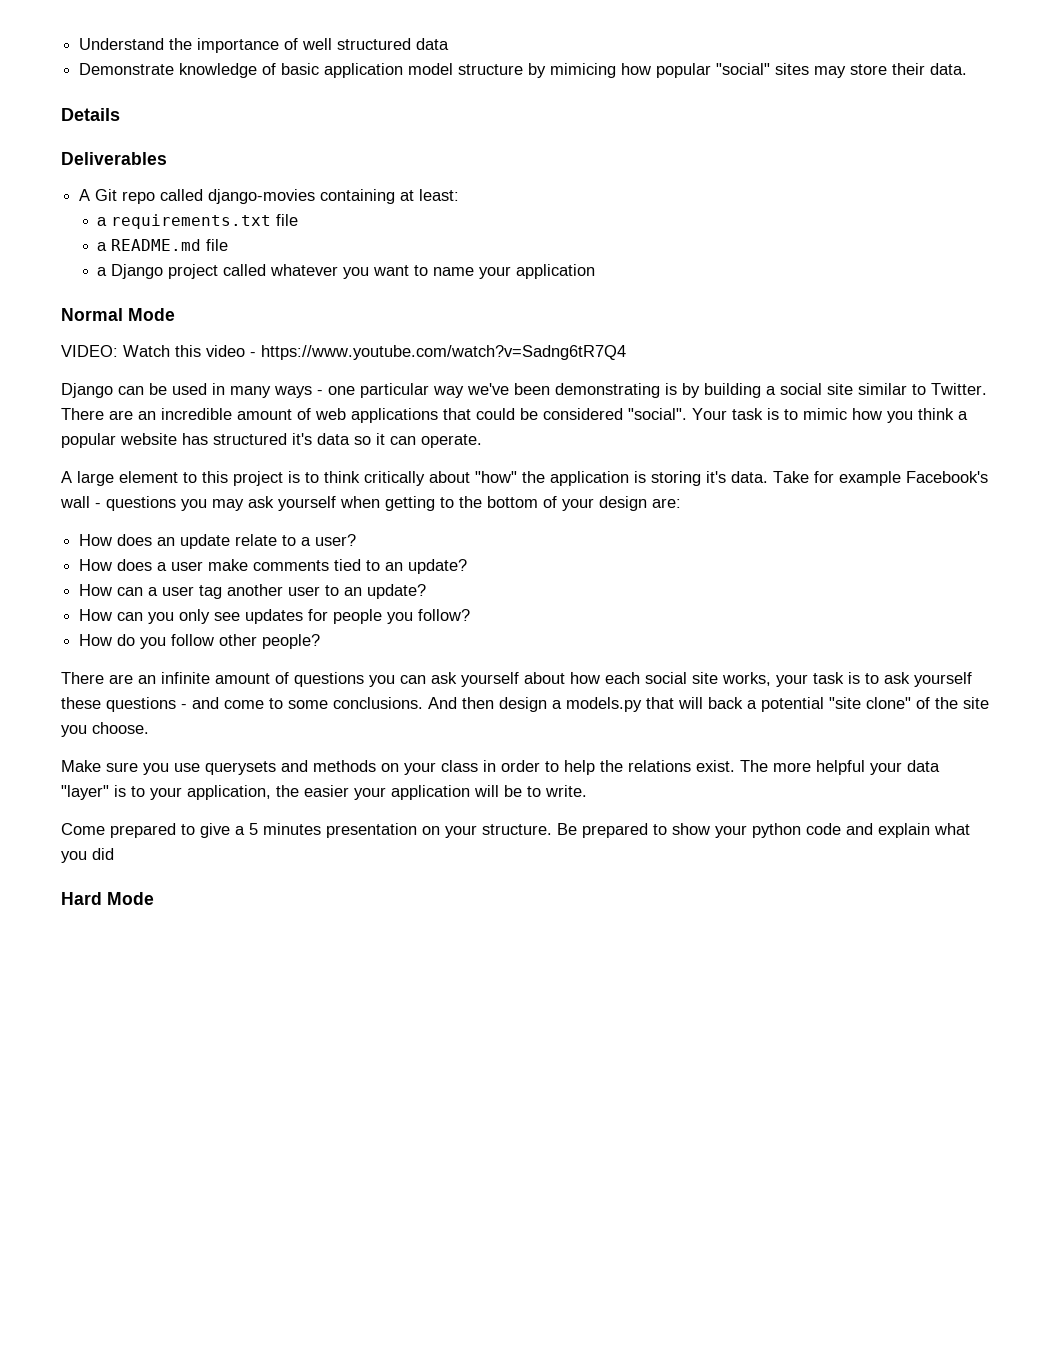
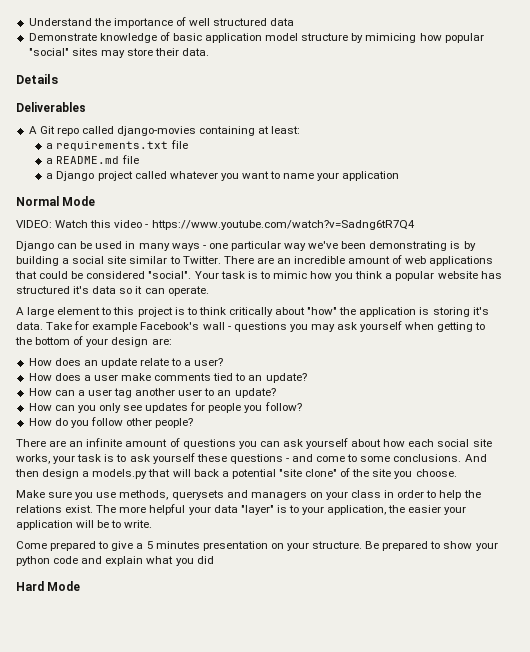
- Make sure you use querysets and methods on your class in order to help the relations exist.
+ Make sure you use methods, querysets and managers on your class in order to help the relations exist.

